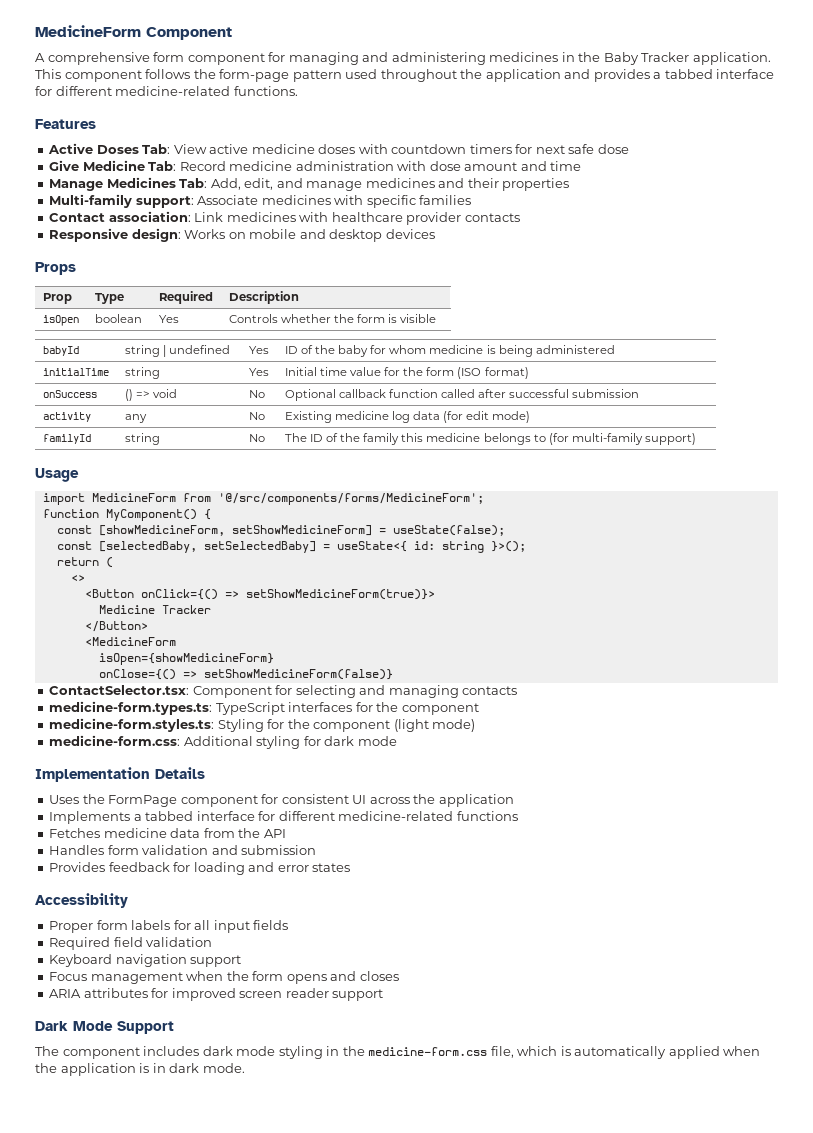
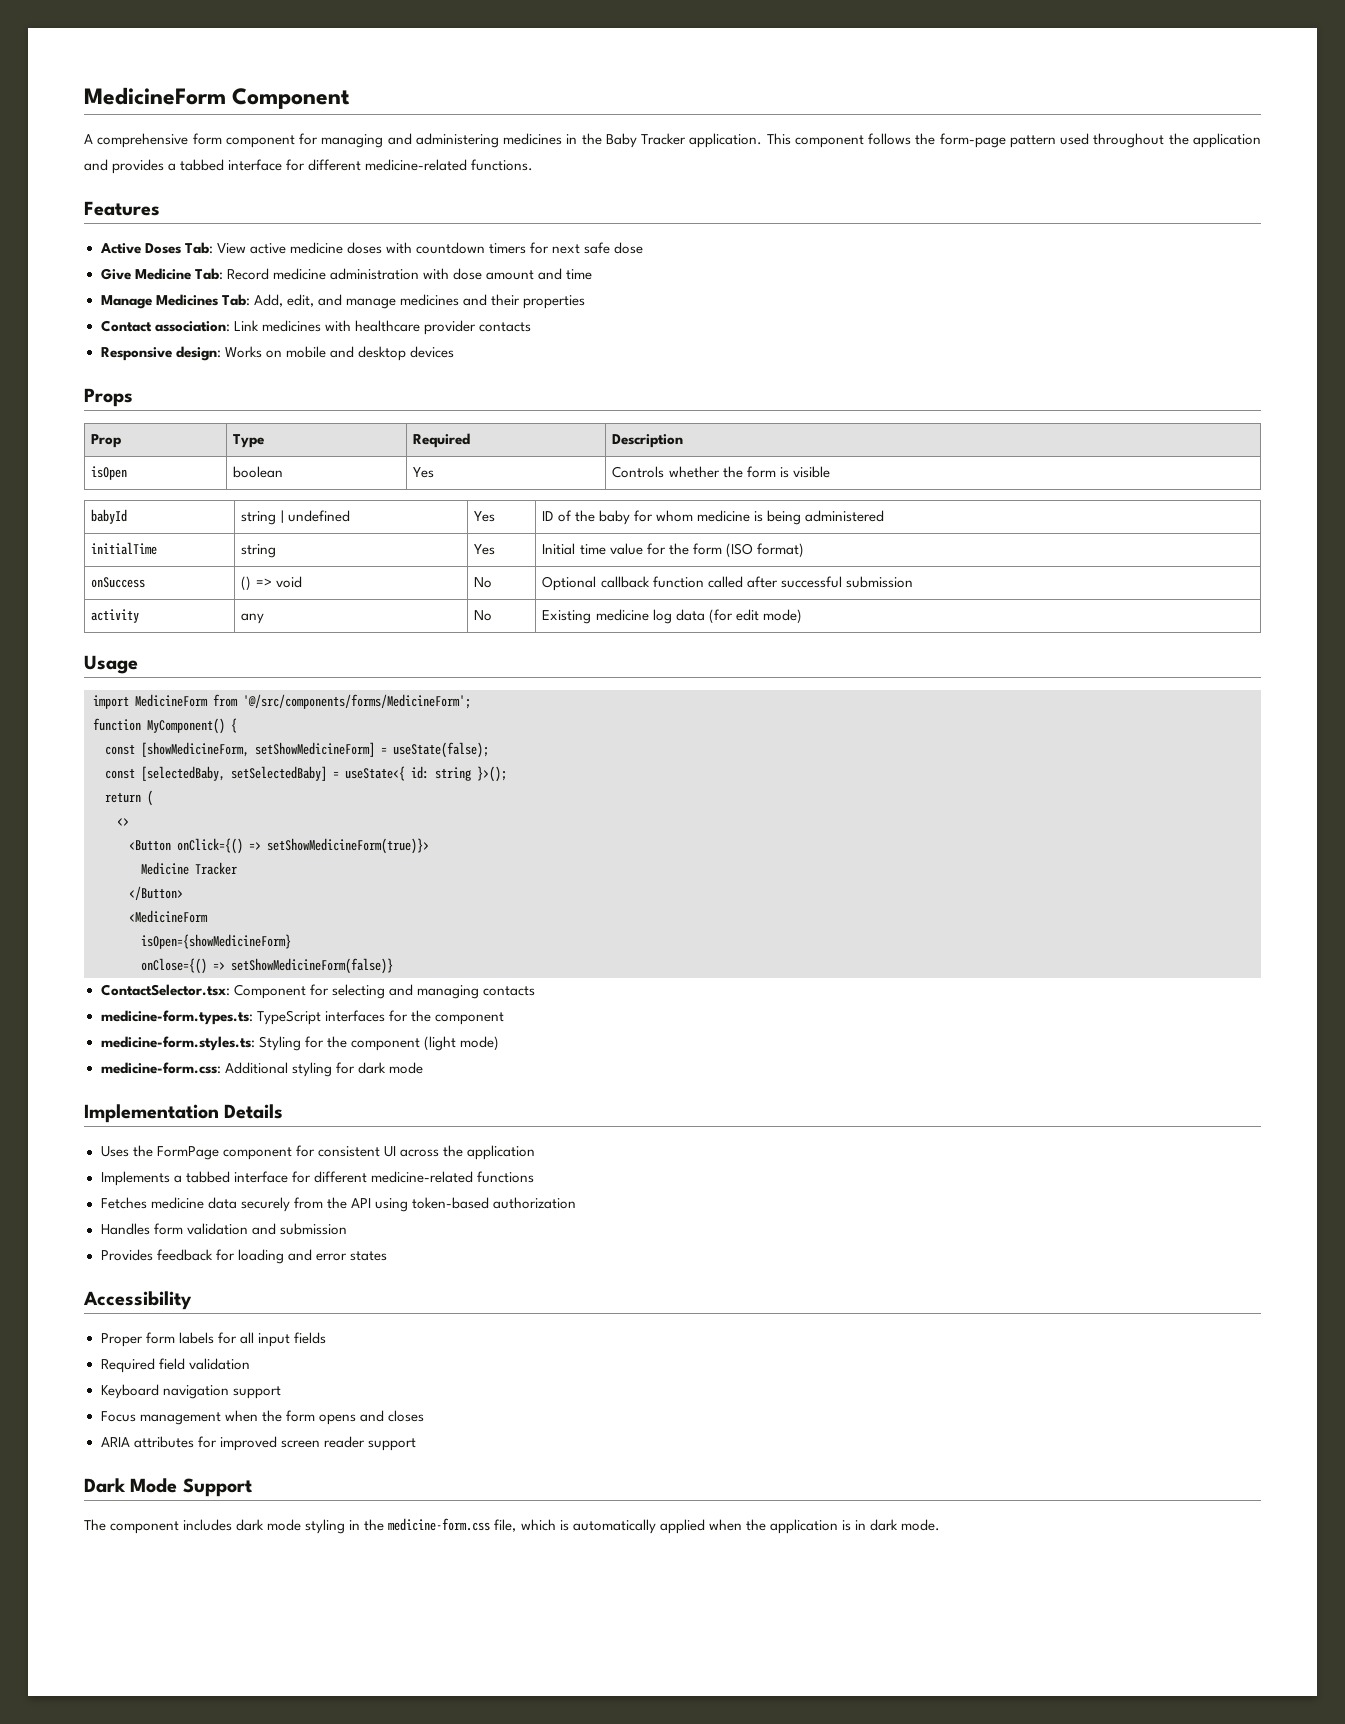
- Multi-family support: Associate medicines with specific families
- familyId | string | No | The ID of the family this medicine belongs to (for multi-family support)
- Fetches medicine data from the API
+ Fetches medicine data securely from the API using token-based authorization

